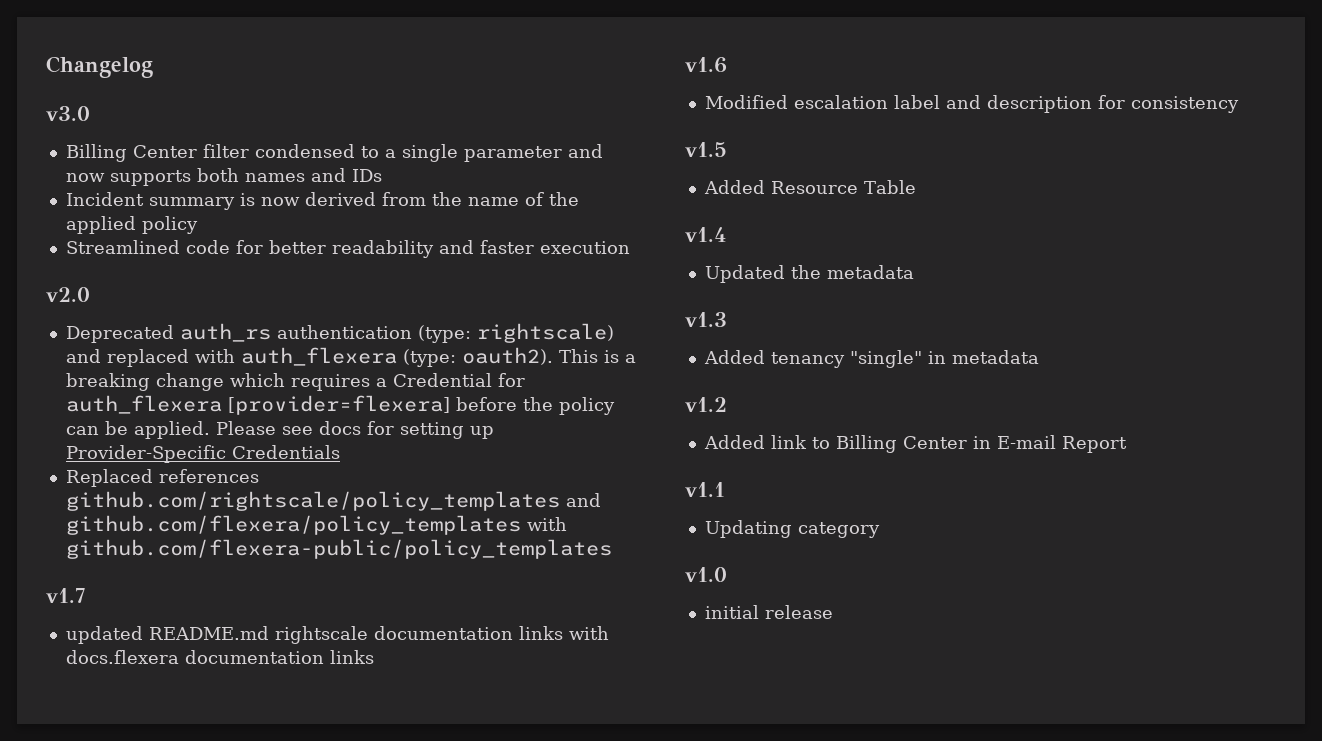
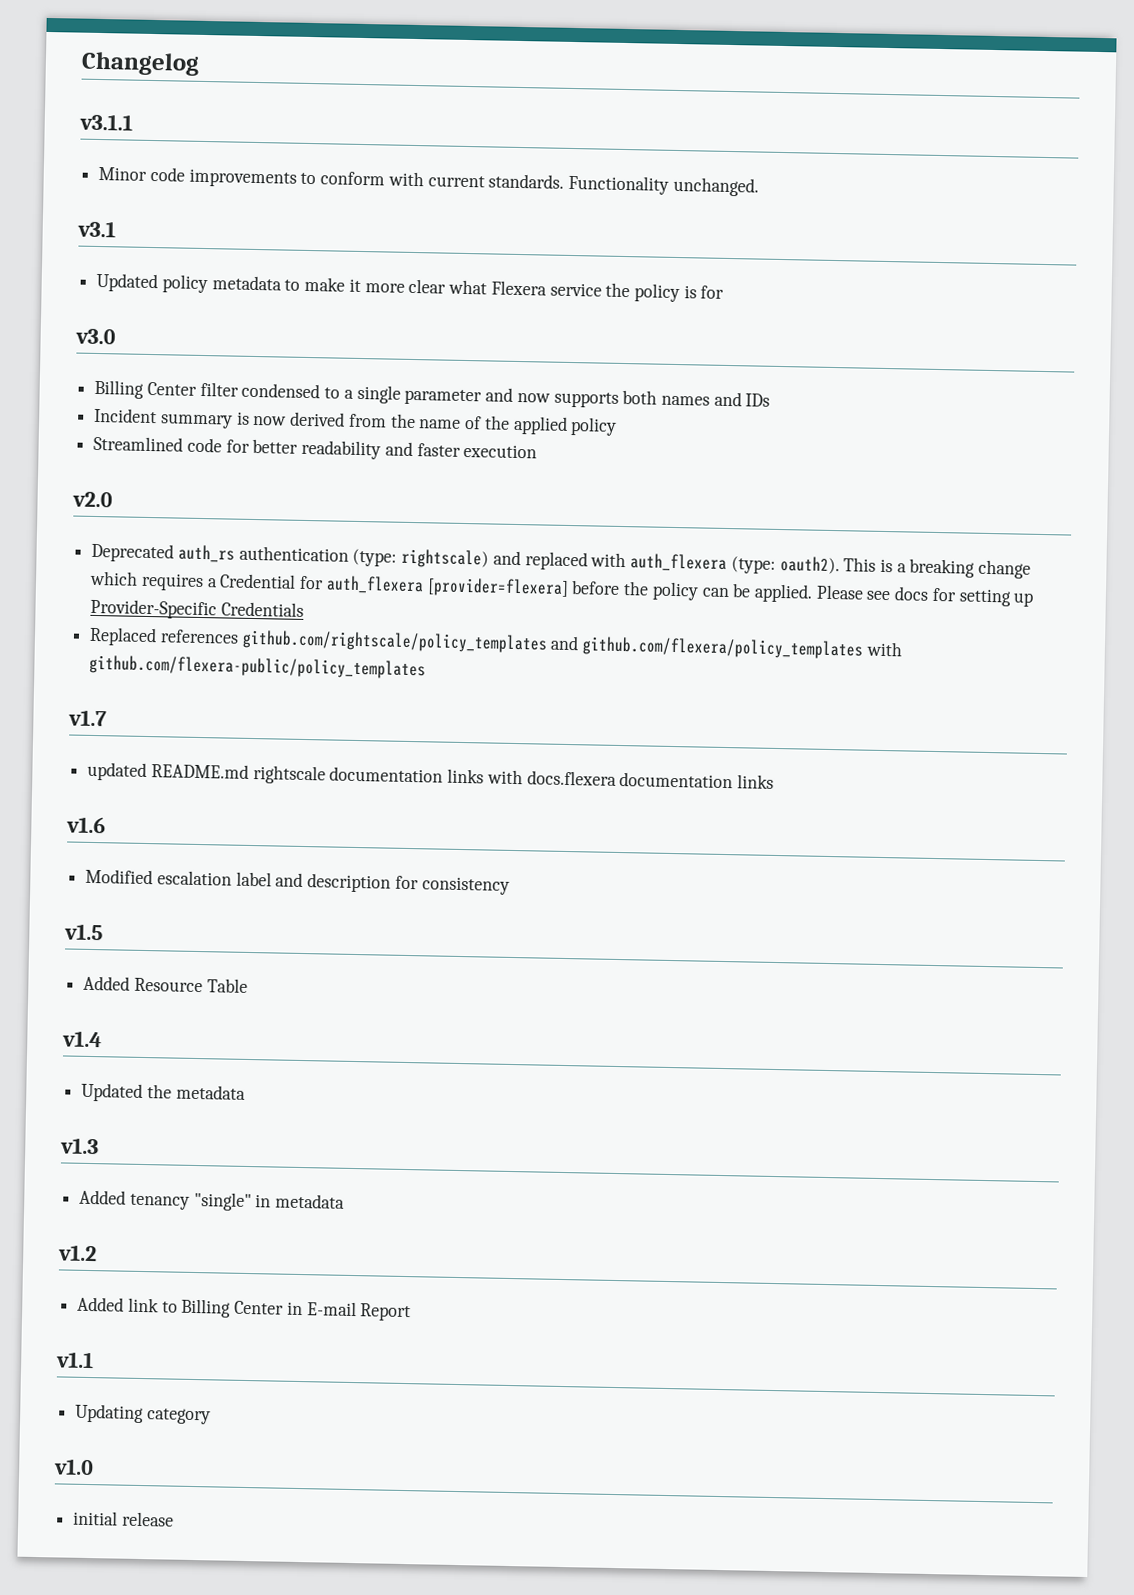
+ v3.1.1
+ Minor code improvements to conform with current standards. Functionality unchanged.
+ v3.1
+ Updated policy metadata to make it more clear what Flexera service the policy is for

